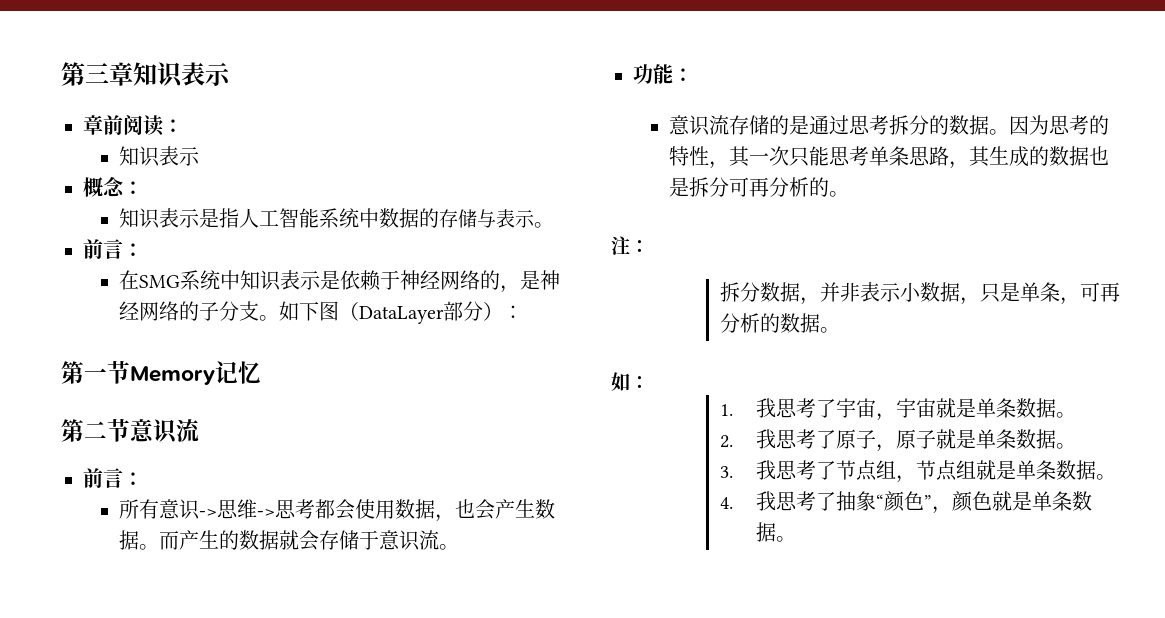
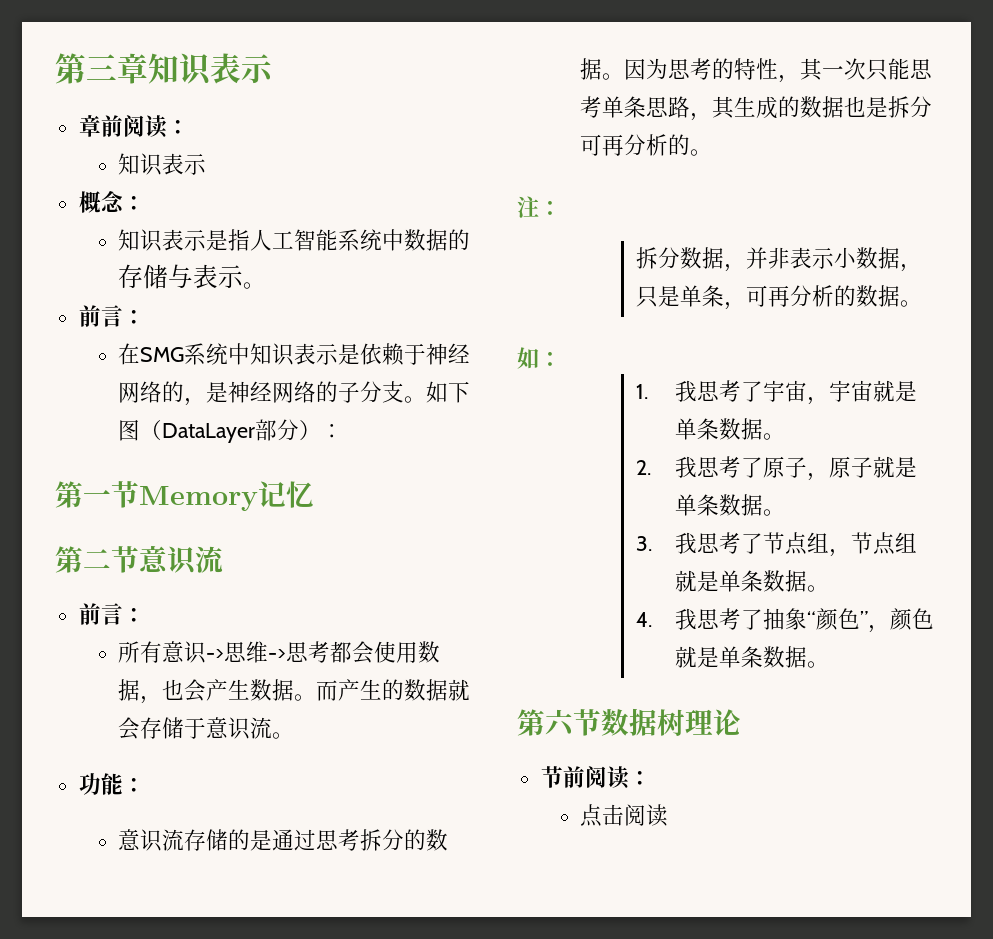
+ 第六节数据树理论
+ 节前阅读：
+ 点击阅读

